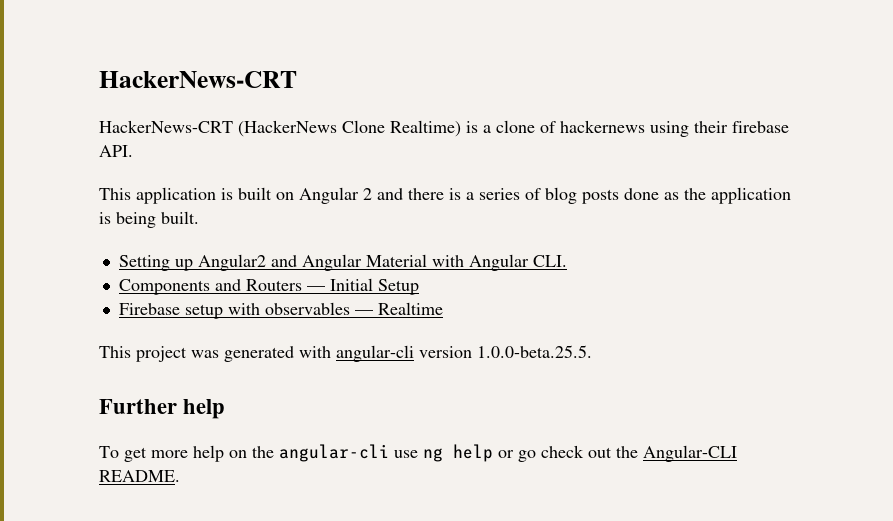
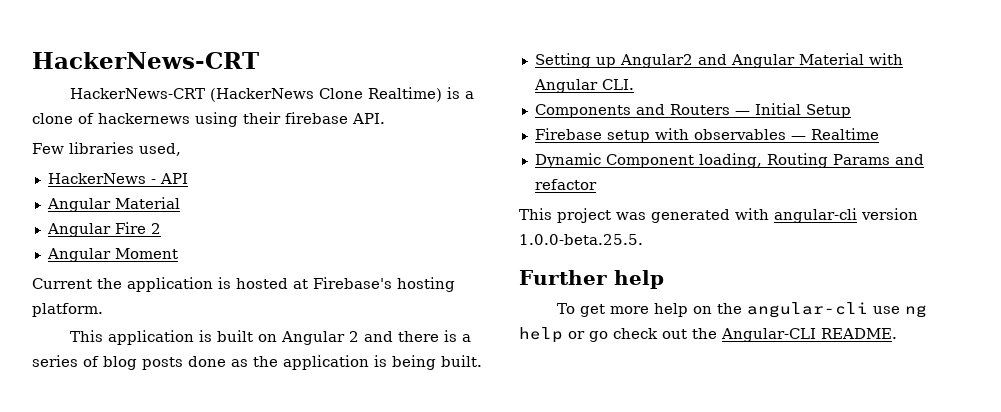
+ Few libraries used,
+ HackerNews - API
+ Angular Material
+ Angular Fire 2
+ Angular Moment
+ Current the application is hosted at Firebase's hosting platform.
+ Dynamic Component loading, Routing Params and refactor

